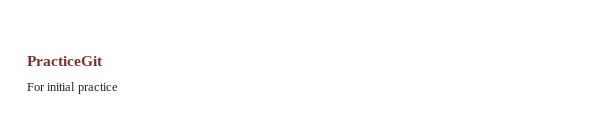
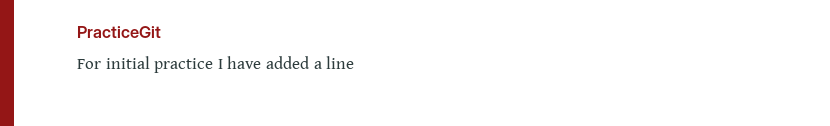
- For initial practice
+ For initial practice I have added a line

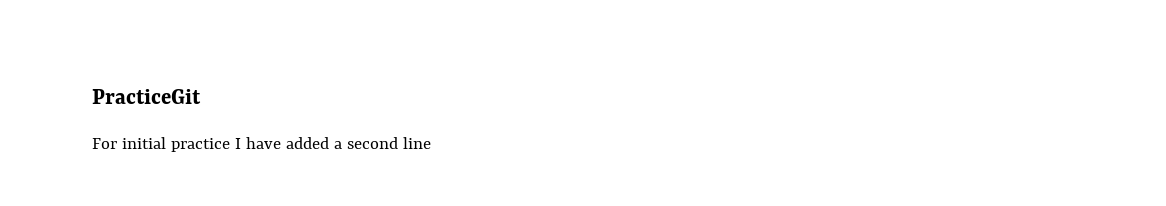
- For initial practice I have added a line
+ For initial practice I have added a second line

